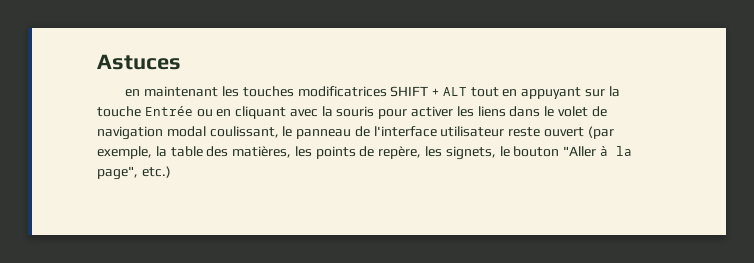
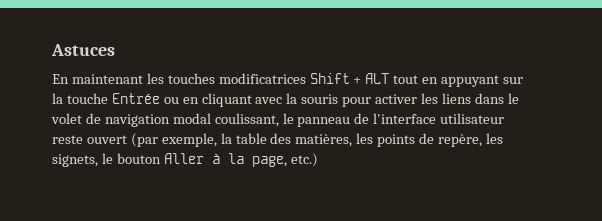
- en maintenant les touches modificatrices SHIFT + ALT tout en appuyant sur la touche Entrée ou en cliquant avec la souris pour activer les liens dans le volet de navigation modal coulissant, le panneau de l'interface utilisateur reste ouvert (par exemple, la table des matières, les points de repère, les signets, le bouton "Aller à la page", etc.)
+ En maintenant les touches modificatrices Shift + ALT tout en appuyant sur la touche Entrée ou en cliquant avec la souris pour activer les liens dans le volet de navigation modal coulissant, le panneau de l'interface utilisateur reste ouvert (par exemple, la table des matières, les points de repère, les signets, le bouton Aller à la page, etc.)

